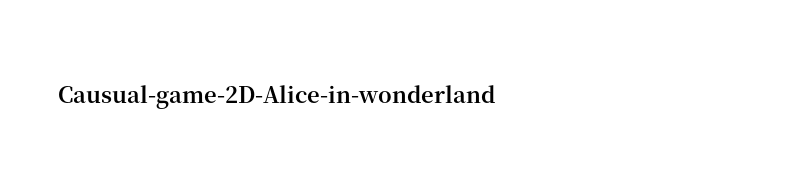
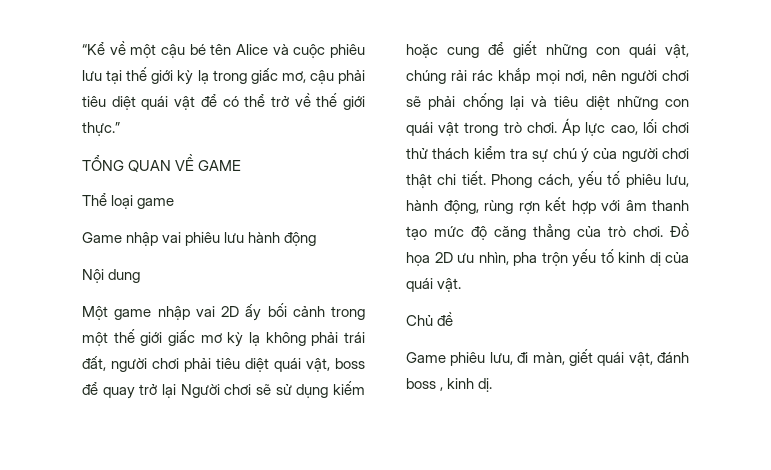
- Causual-game-2D-Alice-in-wonderland
+ “Kể về một cậu bé tên Alice và cuộc phiêu lưu tại thế giới kỳ lạ trong giấc mơ, cậu phải tiêu diệt quái vật để có thể trở về thế giới thực.”
+ TỔNG QUAN VỀ GAME
+ Thể loại game
+ Game nhập vai phiêu lưu hành động
+ Nội dung
+ Một game nhập vai 2D ấy bối cảnh trong một thế giới giấc mơ kỳ lạ không phải trái đất, người chơi phải tiêu diệt quái vật, boss để quay trở lại Người chơi sẽ sử dụng kiếm hoặc cung để giết những con quái vật, chúng rải rác khắp mọi nơi, nên người chơi sẽ phải chống lại và tiêu diệt những con quái vật trong trò chơi. Áp lực cao, lối chơi thử thách kiểm tra sự chú ý của người chơi thật chi tiết. Phong cách, yếu tố phiêu lưu, hành động, rùng rợn kết hợp với âm thanh tạo mức độ căng thẳng của trò chơi. Đồ họa 2D ưu nhìn, pha trộn yếu tố kinh dị của quái vật.
+ Chủ đề
+ Game phiêu lưu, đi màn, giết quái vật, đánh boss , kinh dị.

